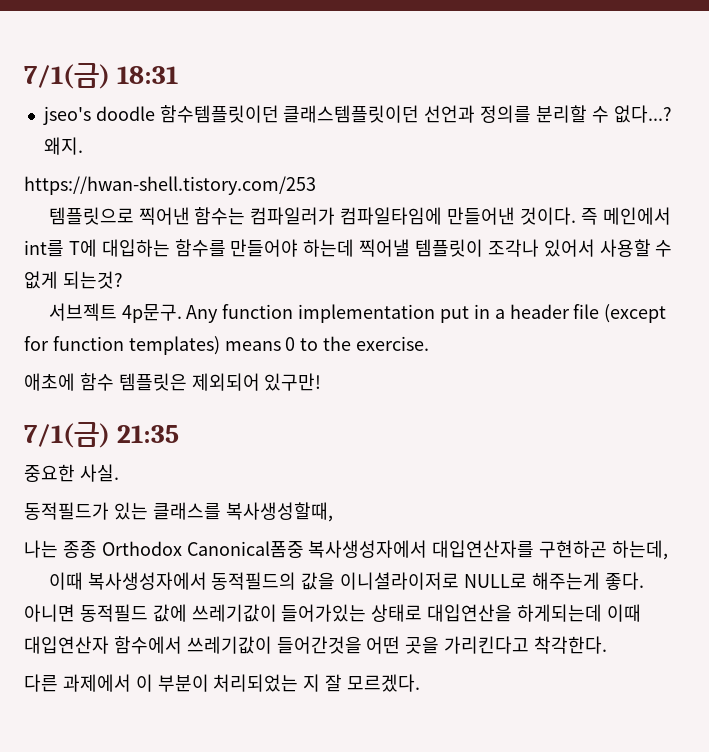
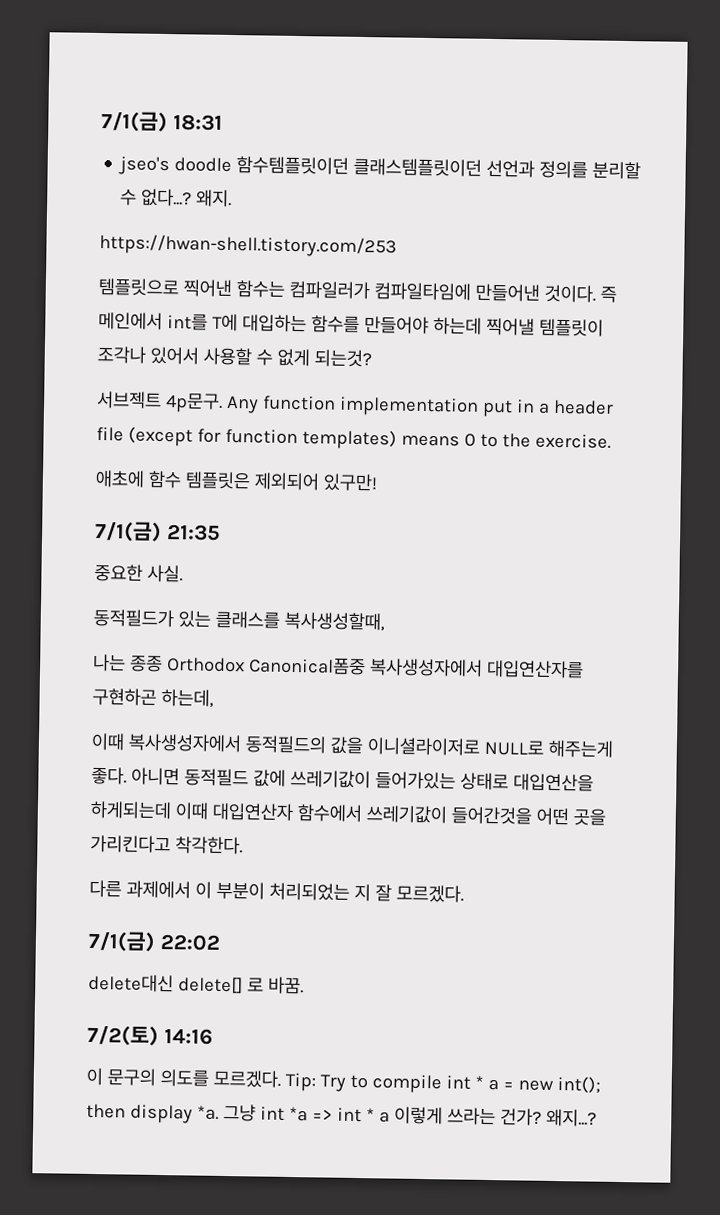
+ 7/1(금) 22:02
+ delete대신 delete[] 로 바꿈.
+ 7/2(토) 14:16
+ 이 문구의 의도를 모르겠다. Tip: Try to compile int * a = new int(); then display *a. 그냥 int *a => int * a 이렇게 쓰라는 건가? 왜지...?

